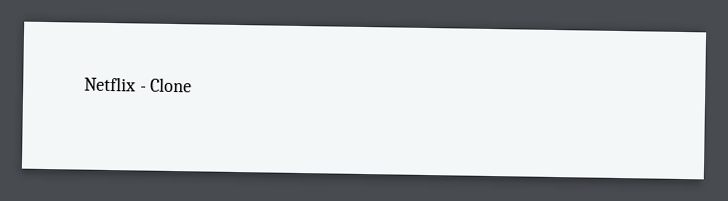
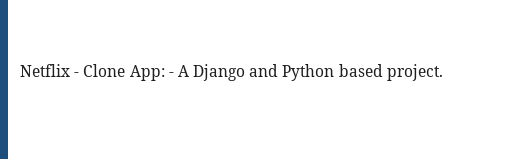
- Netflix - Clone
+ Netflix - Clone App: - A Django and Python based project.

